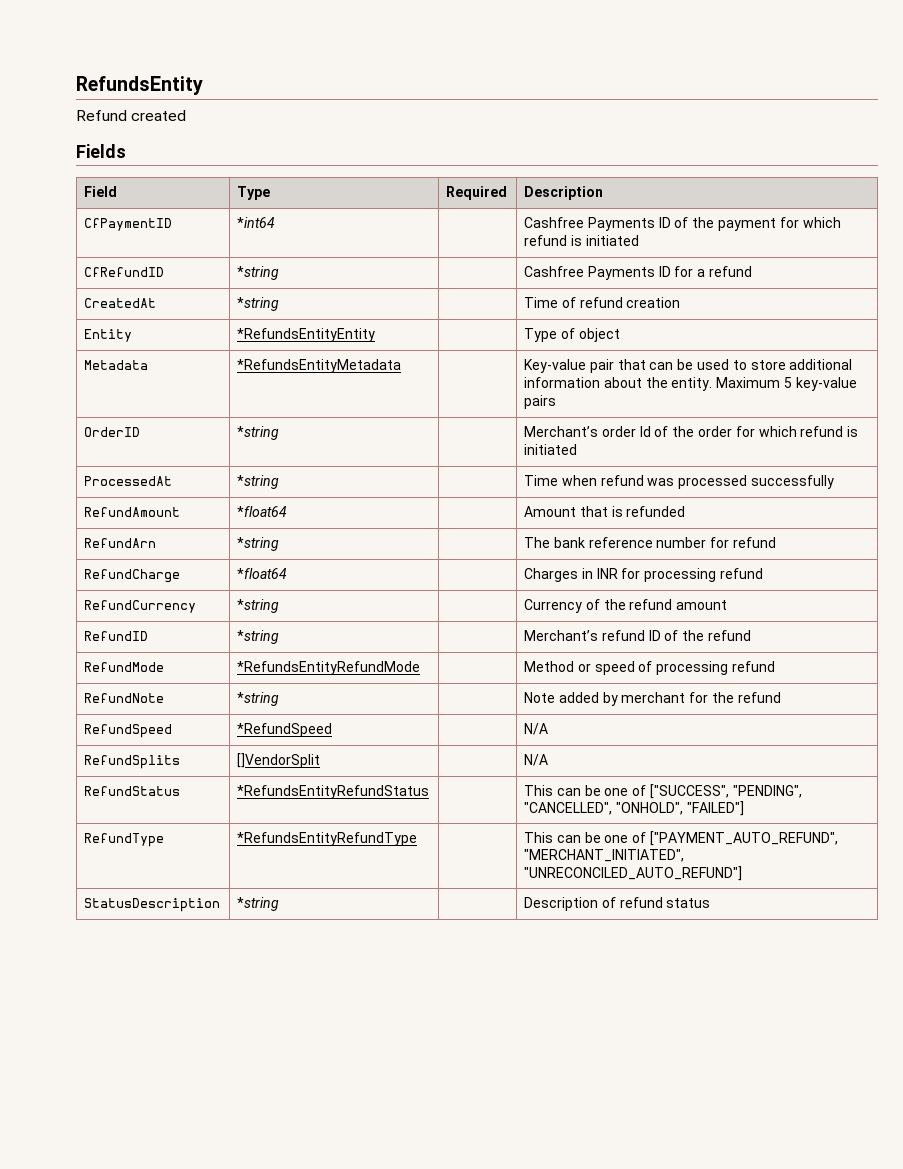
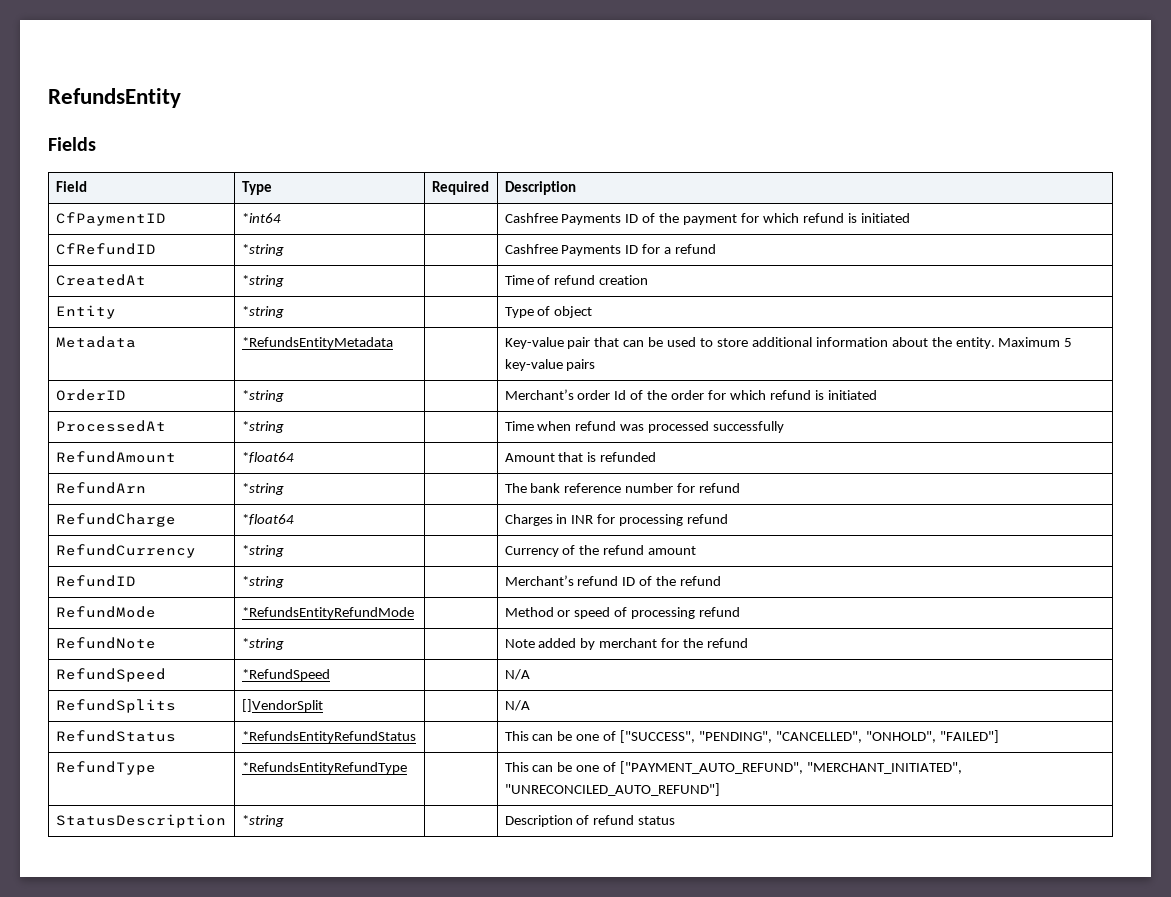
- Refund created
- Entity | *RefundsEntityEntity | | Type of object
+ Entity | *string | | Type of object

